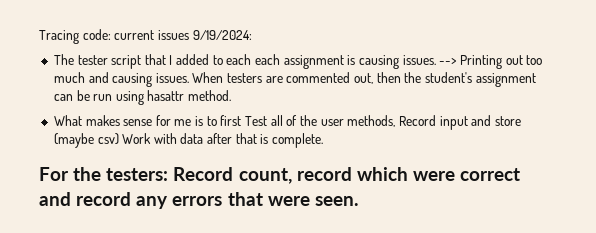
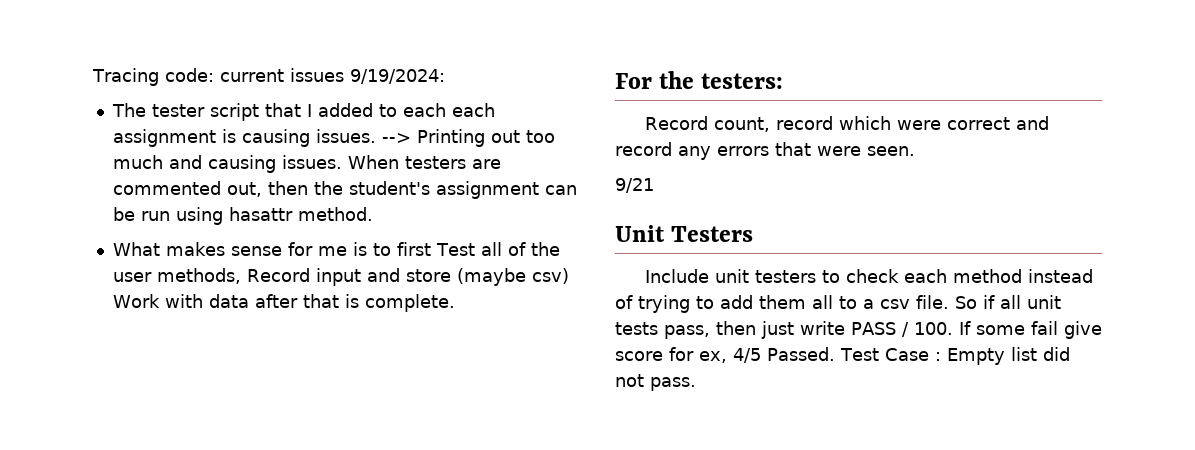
- For the testers: Record count, record which were correct and record any errors that were seen.
+ For the testers:
+ Record count, record which were correct and record any errors that were seen.
+ 9/21
+ Unit Testers
+ Include unit testers to check each method instead of trying to add them all to a csv file. So if all unit tests pass, then just write PASS / 100. If some fail give score for ex, 4/5 Passed. Test Case : Empty list did not pass.

